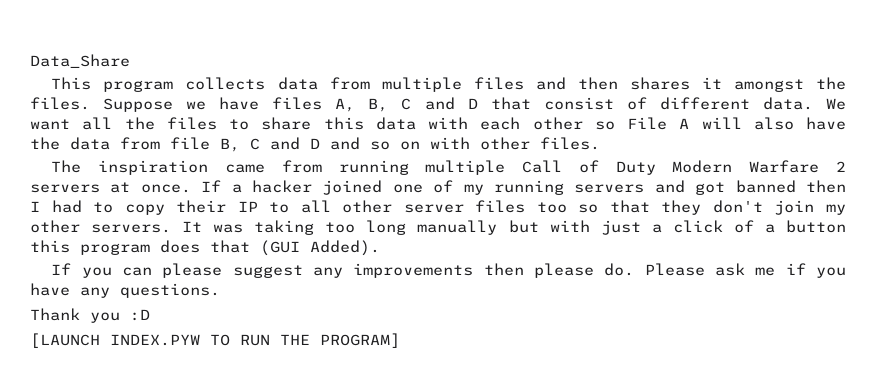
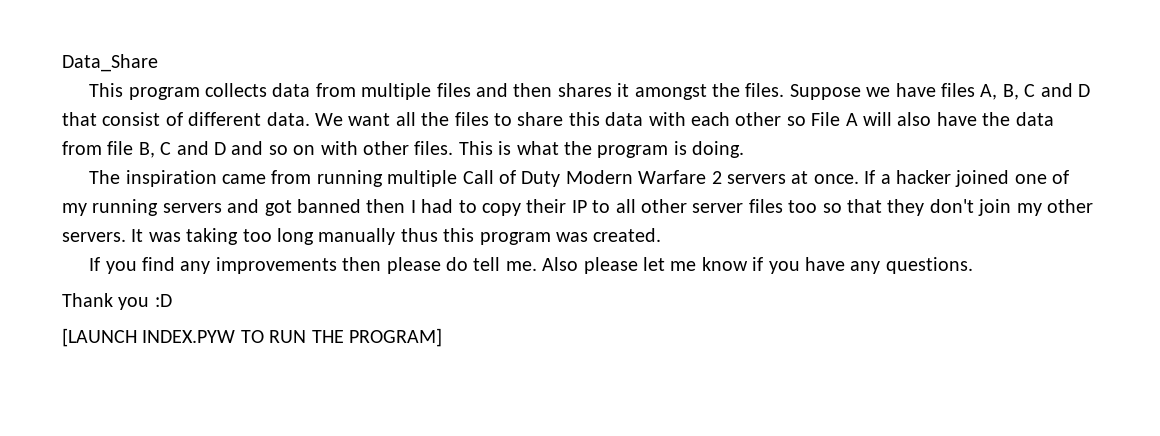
+ This is what the program is doing.
- It was taking too long manually but with just a click of a button this program does that (GUI Added).
+ It was taking too long manually thus this program was created.
- If you can please suggest any improvements then please do. Please ask me if you have any questions.
+ If you find any improvements then please do tell me. Also please let me know if you have any questions.

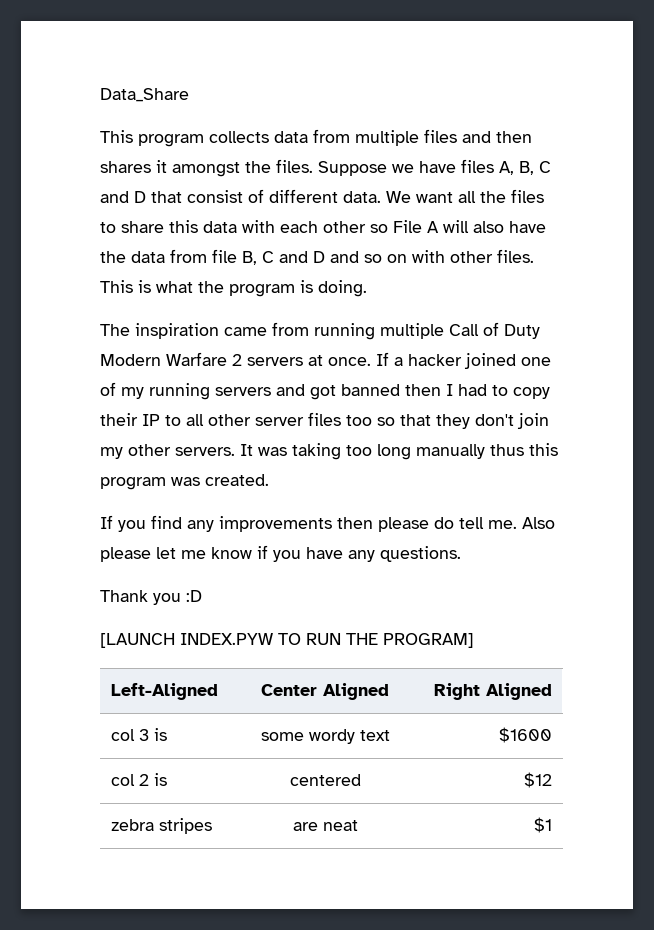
+ Left-Aligned | Center Aligned | Right Aligned
+ col 3 is | some wordy text | $1600
+ col 2 is | centered | $12
+ zebra stripes | are neat | $1

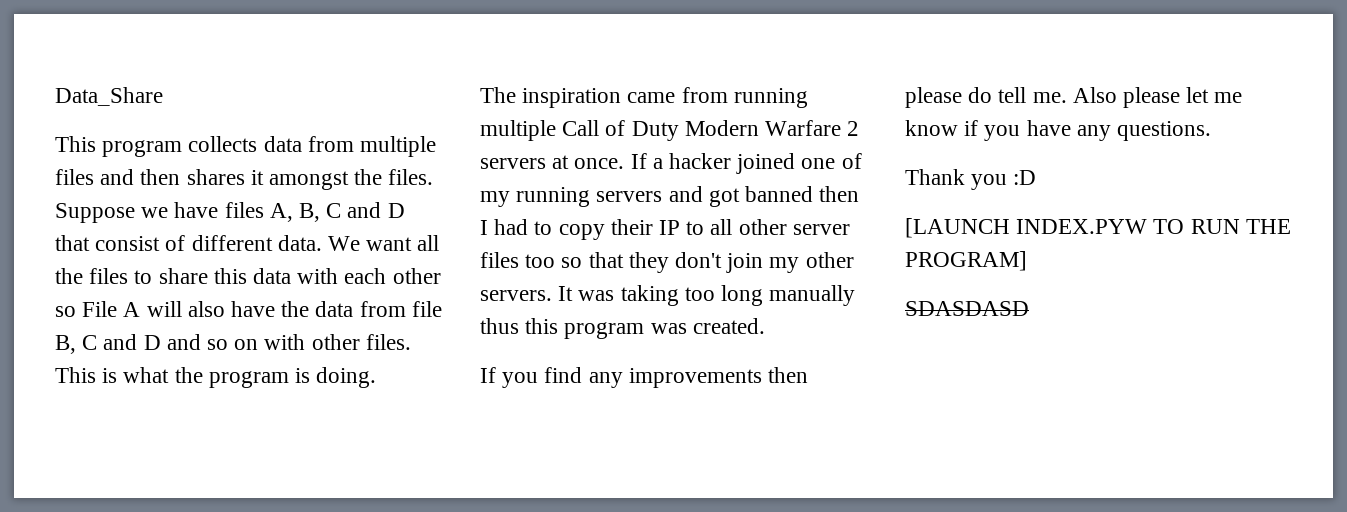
- Left-Aligned | Center Aligned | Right Aligned
- col 3 is | some wordy text | $1600
- col 2 is | centered | $12
- zebra stripes | are neat | $1
+ SDASDASD

